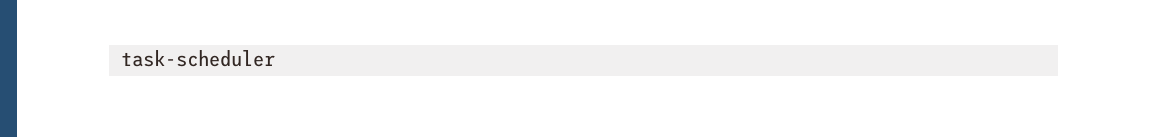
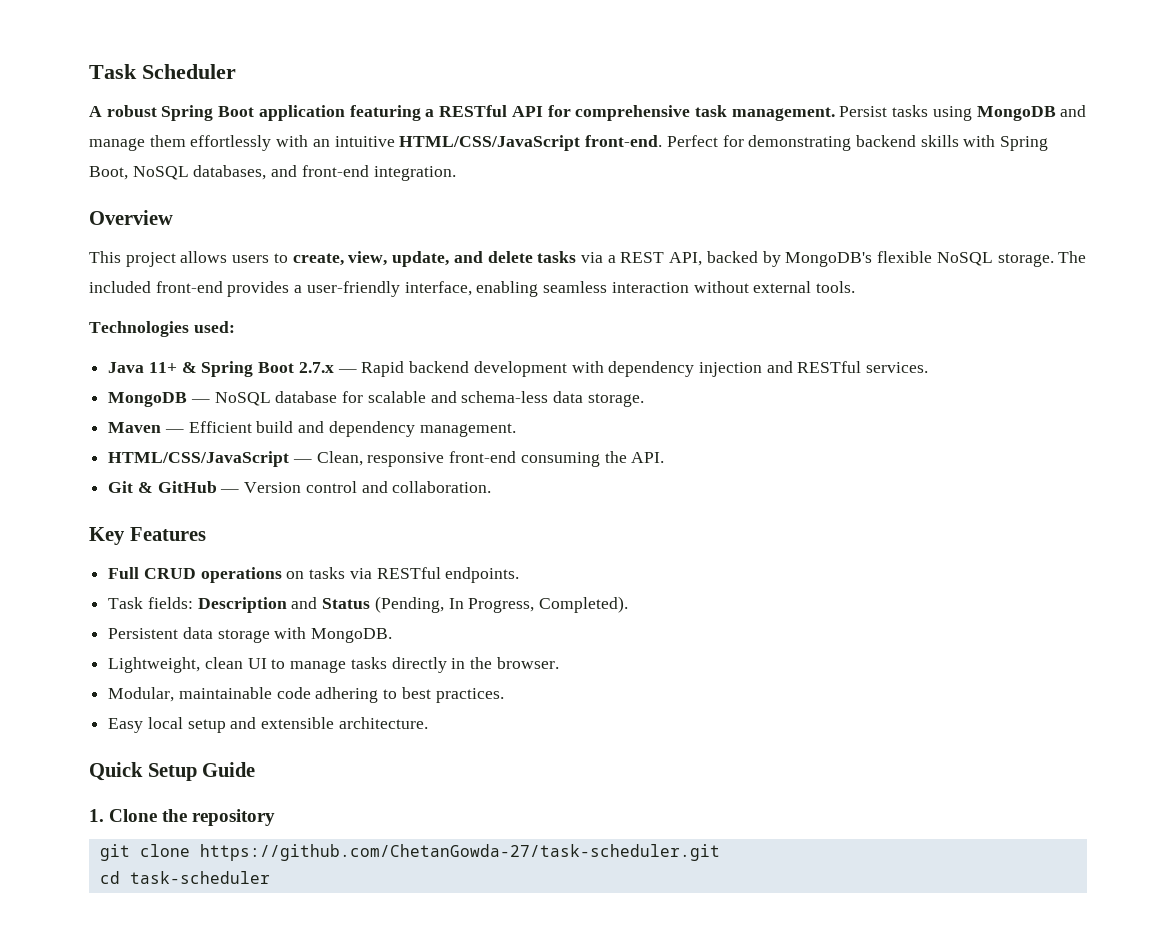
- task-scheduler
+ Task Scheduler
+ A robust Spring Boot application featuring a RESTful API for comprehensive task management. Persist tasks using MongoDB and manage them effortlessly with an intuitive HTML/CSS/JavaScript front-end. Perfect for demonstrating backend skills with Spring Boot, NoSQL databases, and front-end integration.
+ Overview
+ This project allows users to create, view, update, and delete tasks via a REST API, backed by MongoDB's flexible NoSQL storage. The included front-end provides a user-friendly interface, enabling seamless interaction without external tools.
+ Technologies used:
+ Java 11+ & Spring Boot 2.7.x — Rapid backend development with dependency injection and RESTful services.
+ MongoDB — NoSQL database for scalable and schema-less data storage.
+ Maven — Efficient build and dependency management.
+ HTML/CSS/JavaScript — Clean, responsive front-end consuming the API.
+ Git & GitHub — Version control and collaboration.
+ Key Features
+ Full CRUD operations on tasks via RESTful endpoints.
+ Task fields: Description and Status (Pending, In Progress, Completed).
+ Persistent data storage with MongoDB.
+ Lightweight, clean UI to manage tasks directly in the browser.
+ Modular, maintainable code adhering to best practices.
+ Easy local setup and extensible architecture.
+ Quick Setup Guide
+ 1. Clone the repository
+ git clone https://github.com/ChetanGowda-27/task-scheduler.git
+ cd task-scheduler

